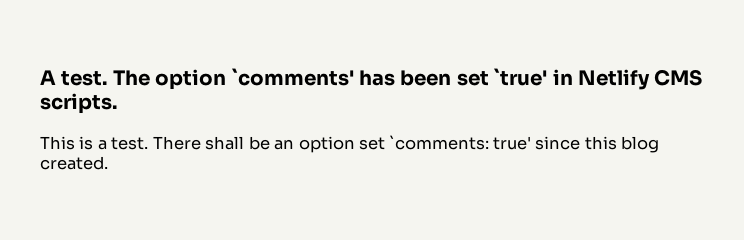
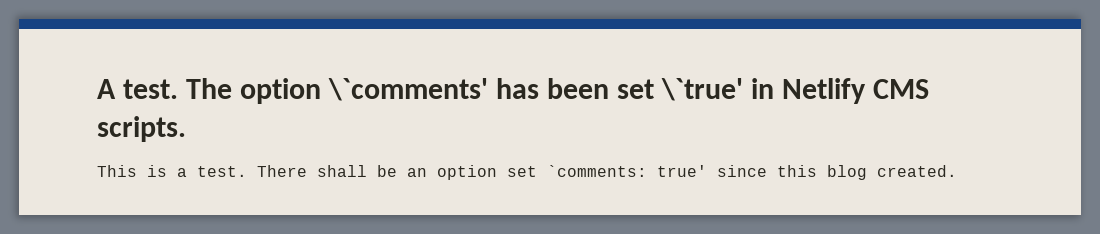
- The option `comments' has been set `true' in Netlify CMS scripts.
+ The option \`comments' has been set \`true' in Netlify CMS scripts.

